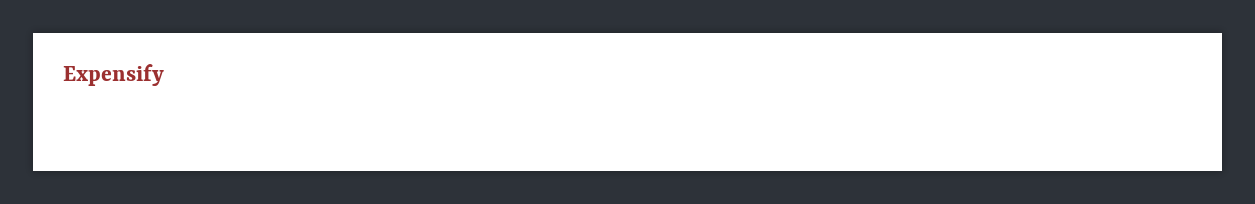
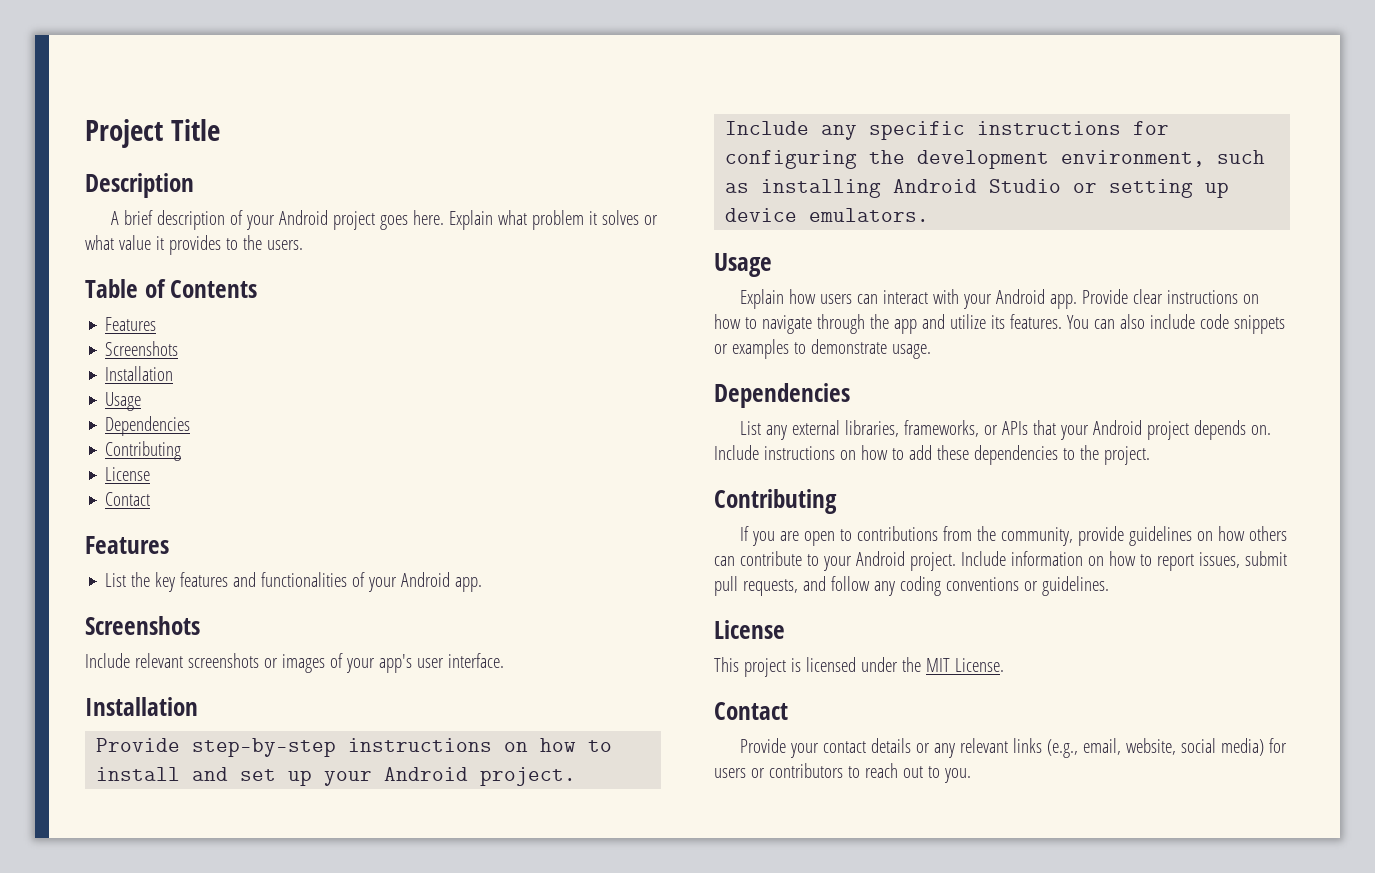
- Expensify
+ Project Title
+ Description
+ A brief description of your Android project goes here. Explain what problem it solves or what value it provides to the users.
+ Table of Contents
+ Features
+ Screenshots
+ Installation
+ Usage
+ Dependencies
+ Contributing
+ License
+ Contact
+ Features
+ List the key features and functionalities of your Android app.
+ Screenshots
+ Include relevant screenshots or images of your app's user interface.
+ Installation
+ Provide step-by-step instructions on how to install and set up your Android project. Include any specific instructions for configuring the development environment, such as installing Android Studio or setting up device emulators.
+ Usage
+ Explain how users can interact with your Android app. Provide clear instructions on how to navigate through the app and utilize its features. You can also include code snippets or examples to demonstrate usage.
+ Dependencies
+ List any external libraries, frameworks, or APIs that your Android project depends on. Include instructions on how to add these dependencies to the project.
+ Contributing
+ If you are open to contributions from the community, provide guidelines on how others can contribute to your Android project. Include information on how to report issues, submit pull requests, and follow any coding conventions or guidelines.
+ License
+ This project is licensed under the MIT License.
+ Contact
+ Provide your contact details or any relevant links (e.g., email, website, social media) for users or contributors to reach out to you.

